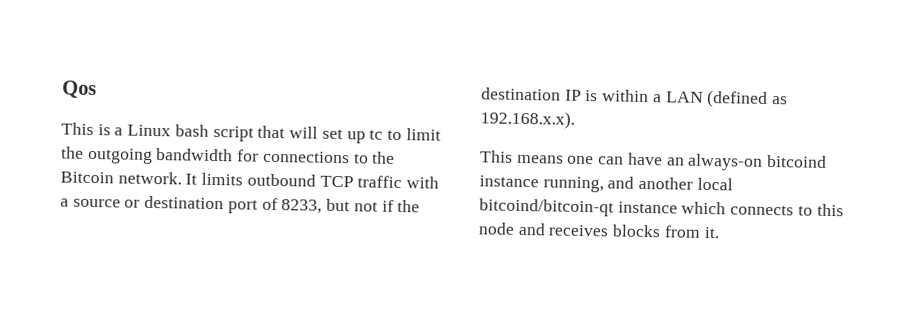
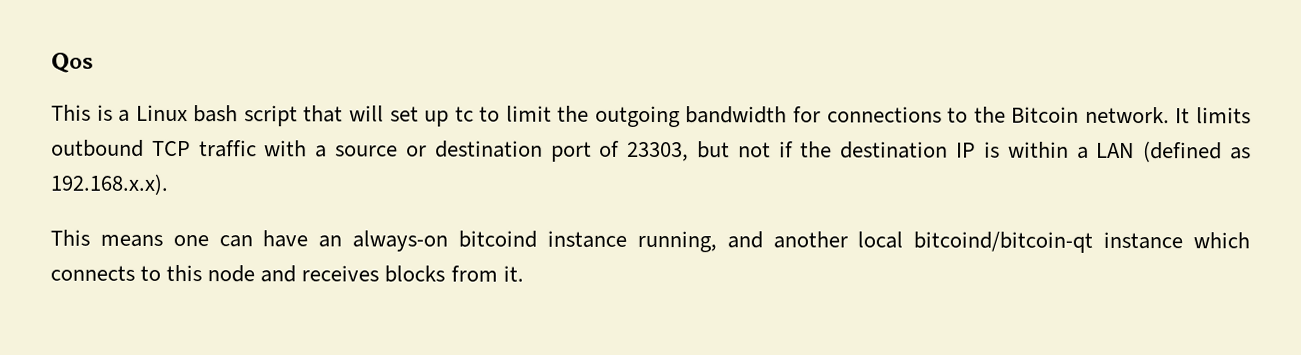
- It limits outbound TCP traffic with a source or destination port of 8233, but not if the destination IP is within a LAN (defined as 192.168.x.x).
+ It limits outbound TCP traffic with a source or destination port of 23303, but not if the destination IP is within a LAN (defined as 192.168.x.x).

